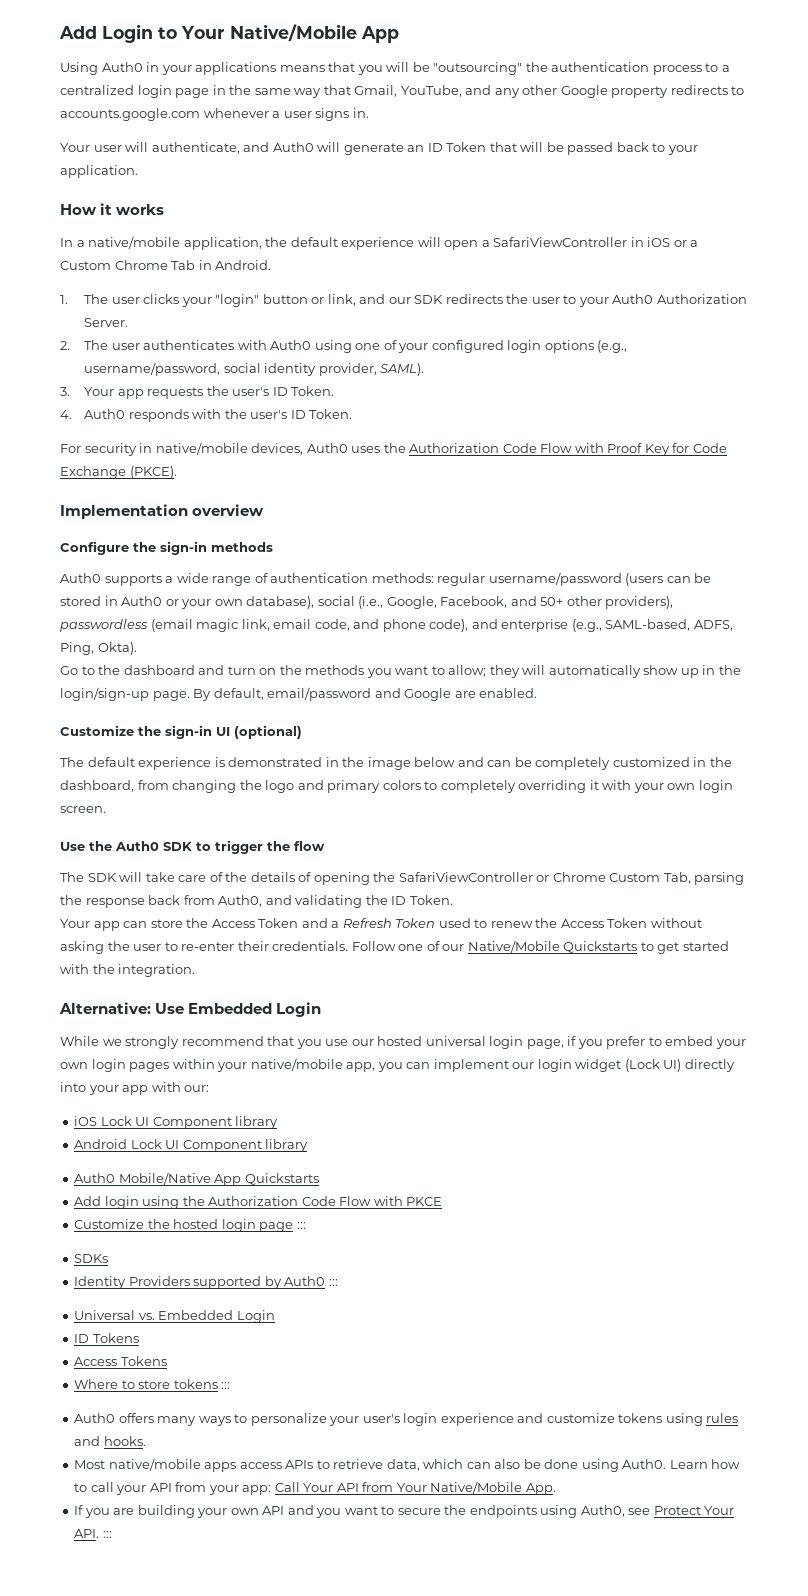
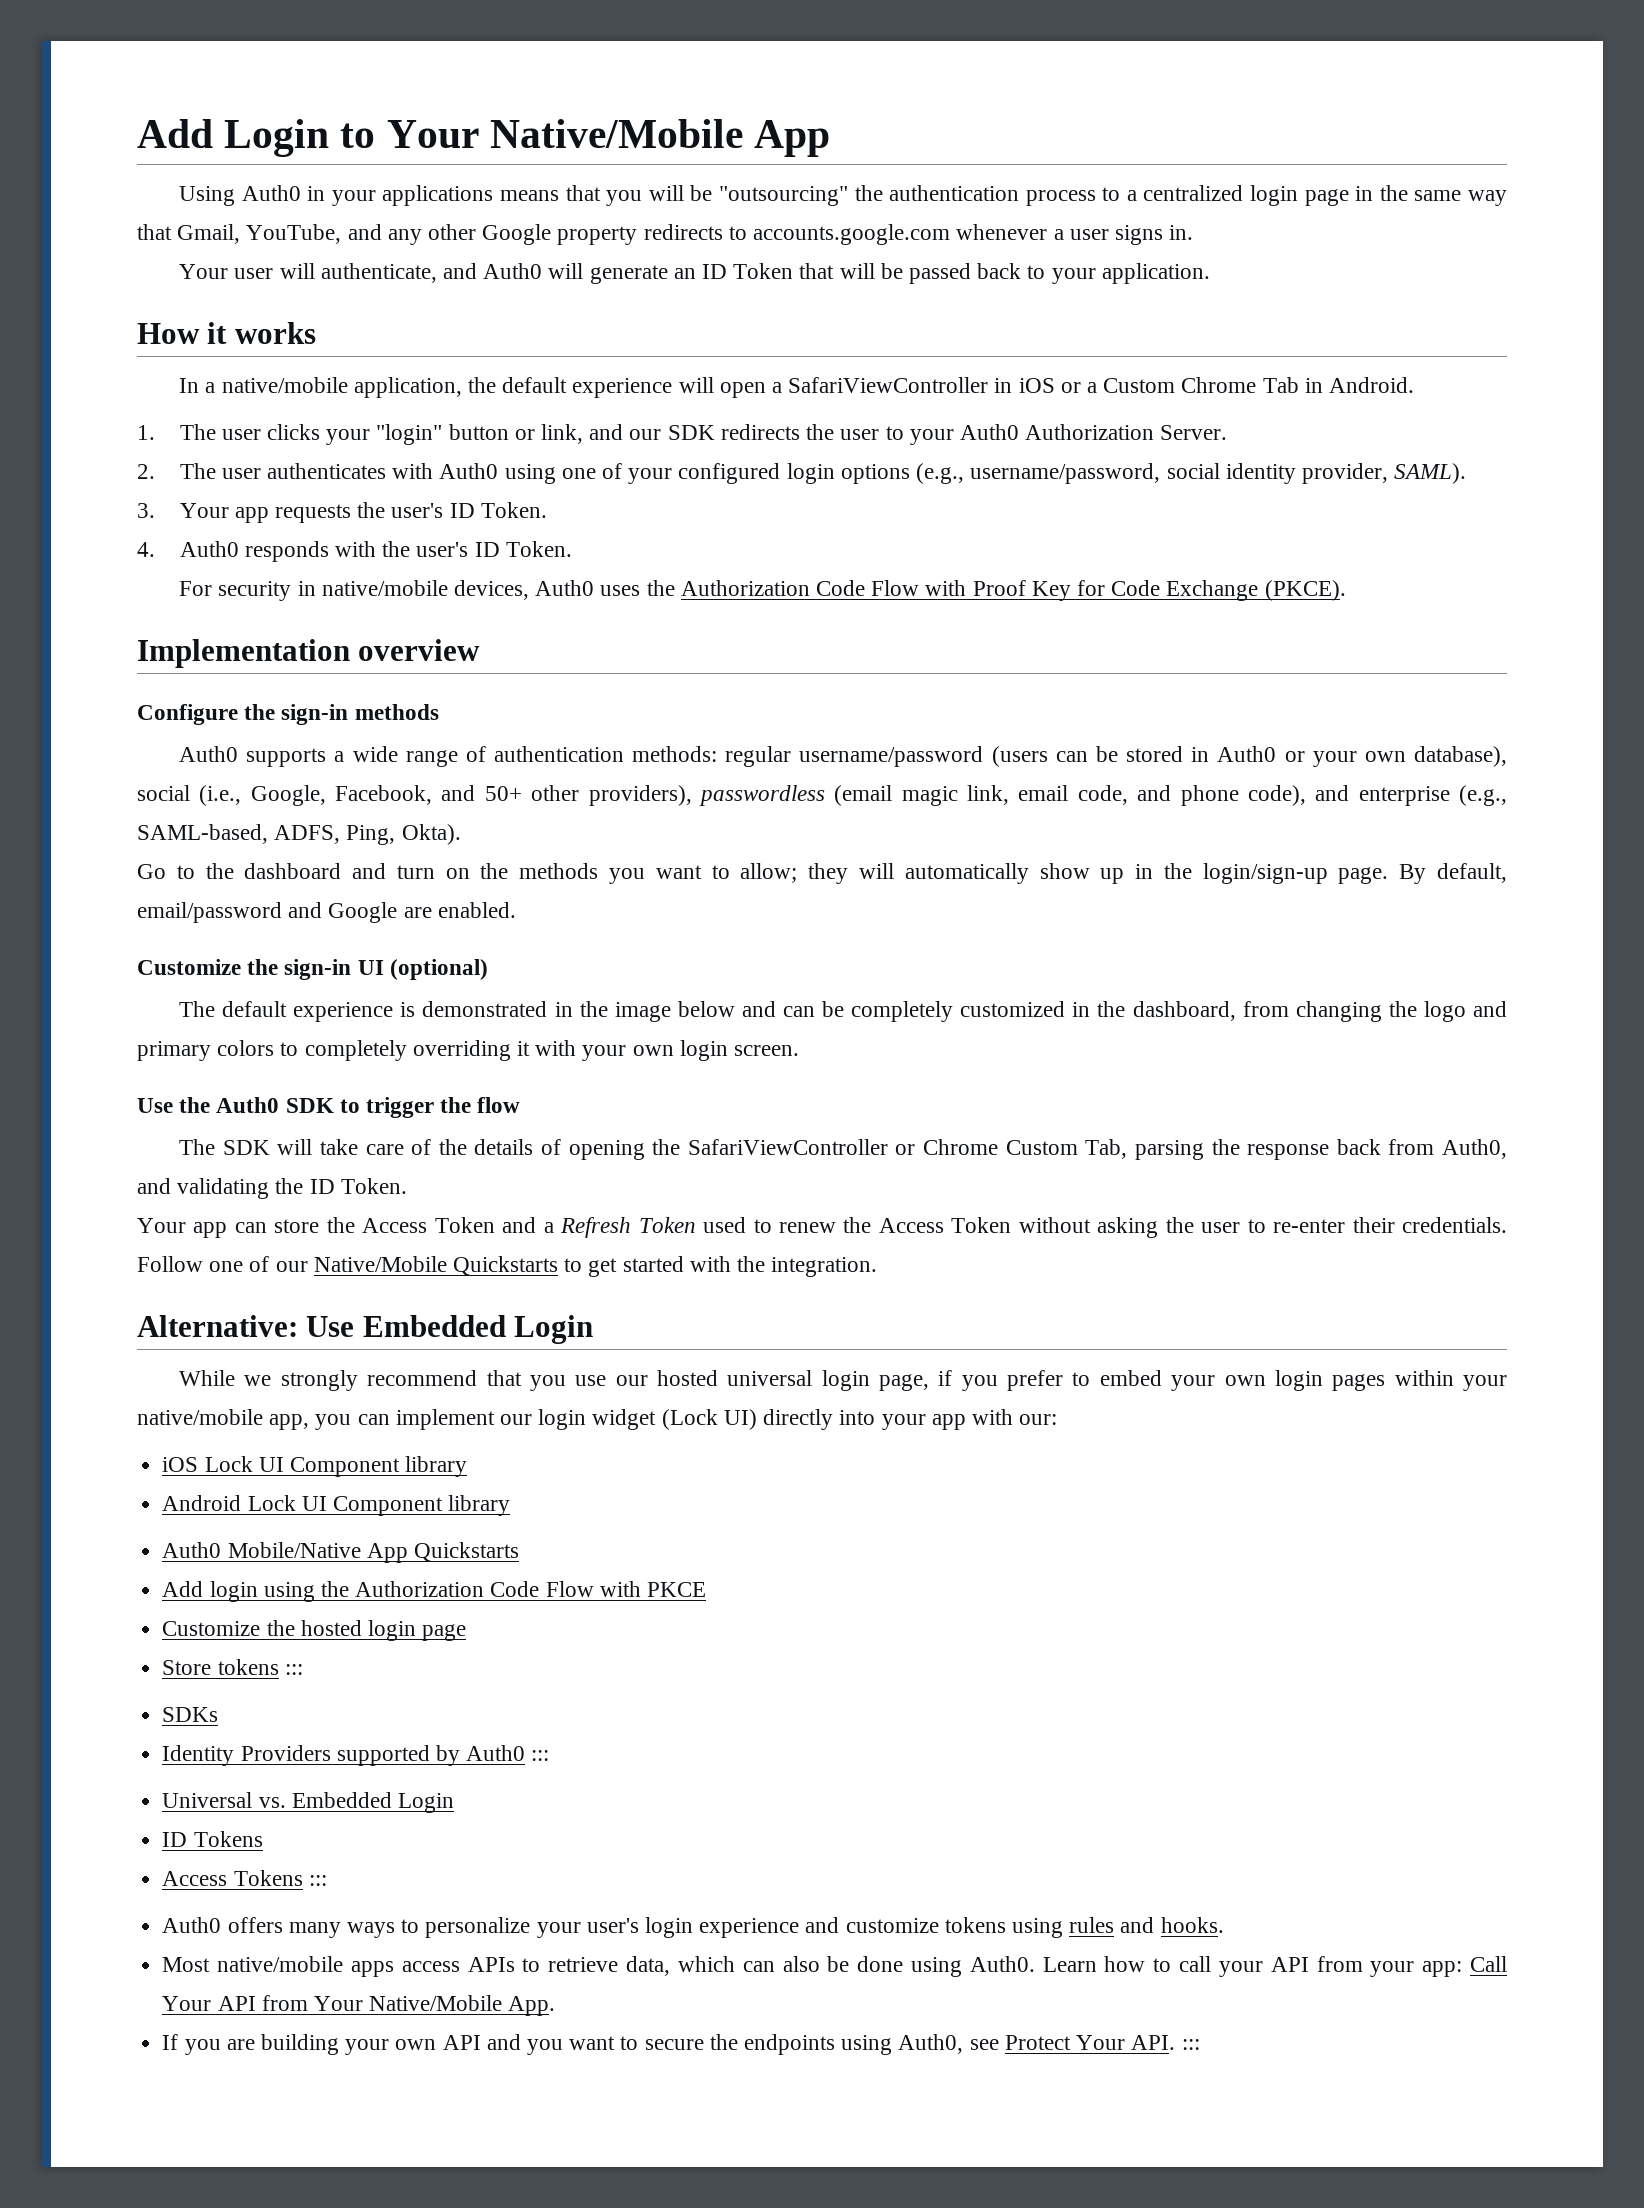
- Customize the hosted login page :::
+ Customize the hosted login page
+ Store tokens :::
- Access Tokens
- Where to store tokens :::
+ Access Tokens :::

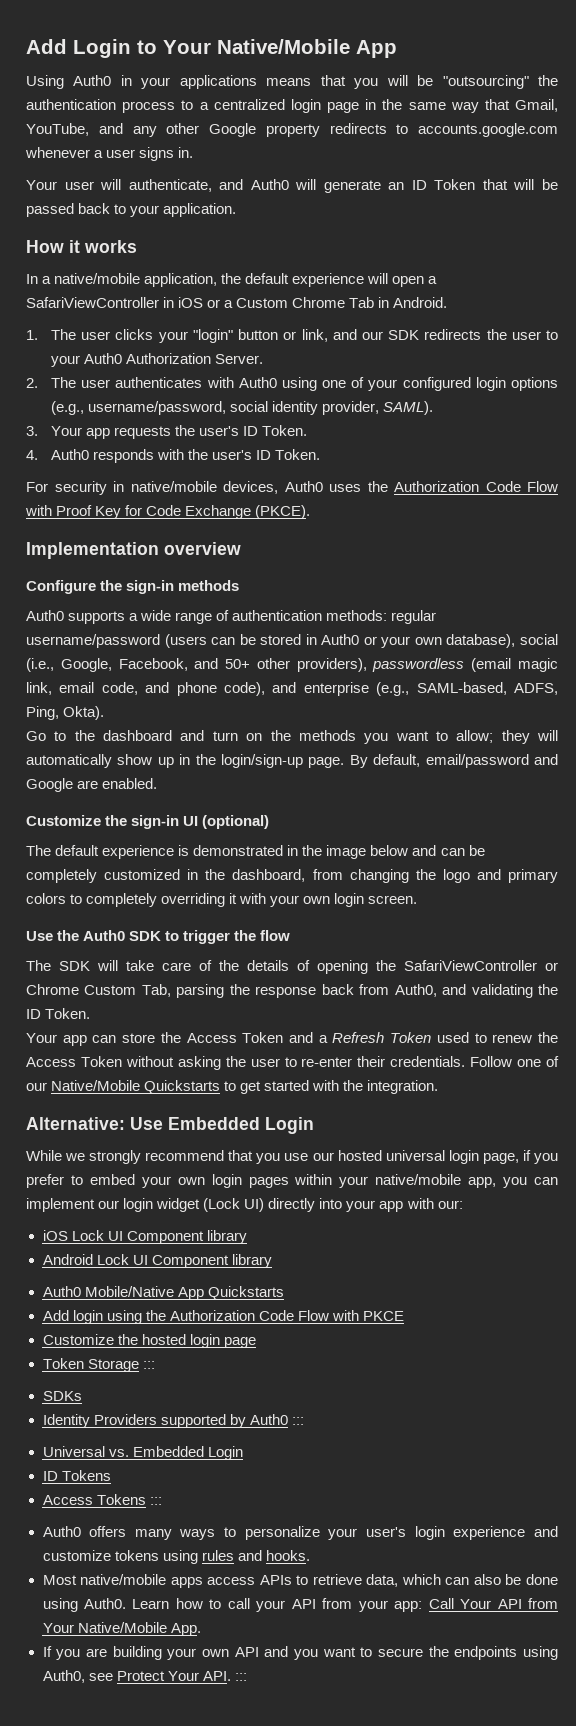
- Store tokens :::
+ Token Storage :::

